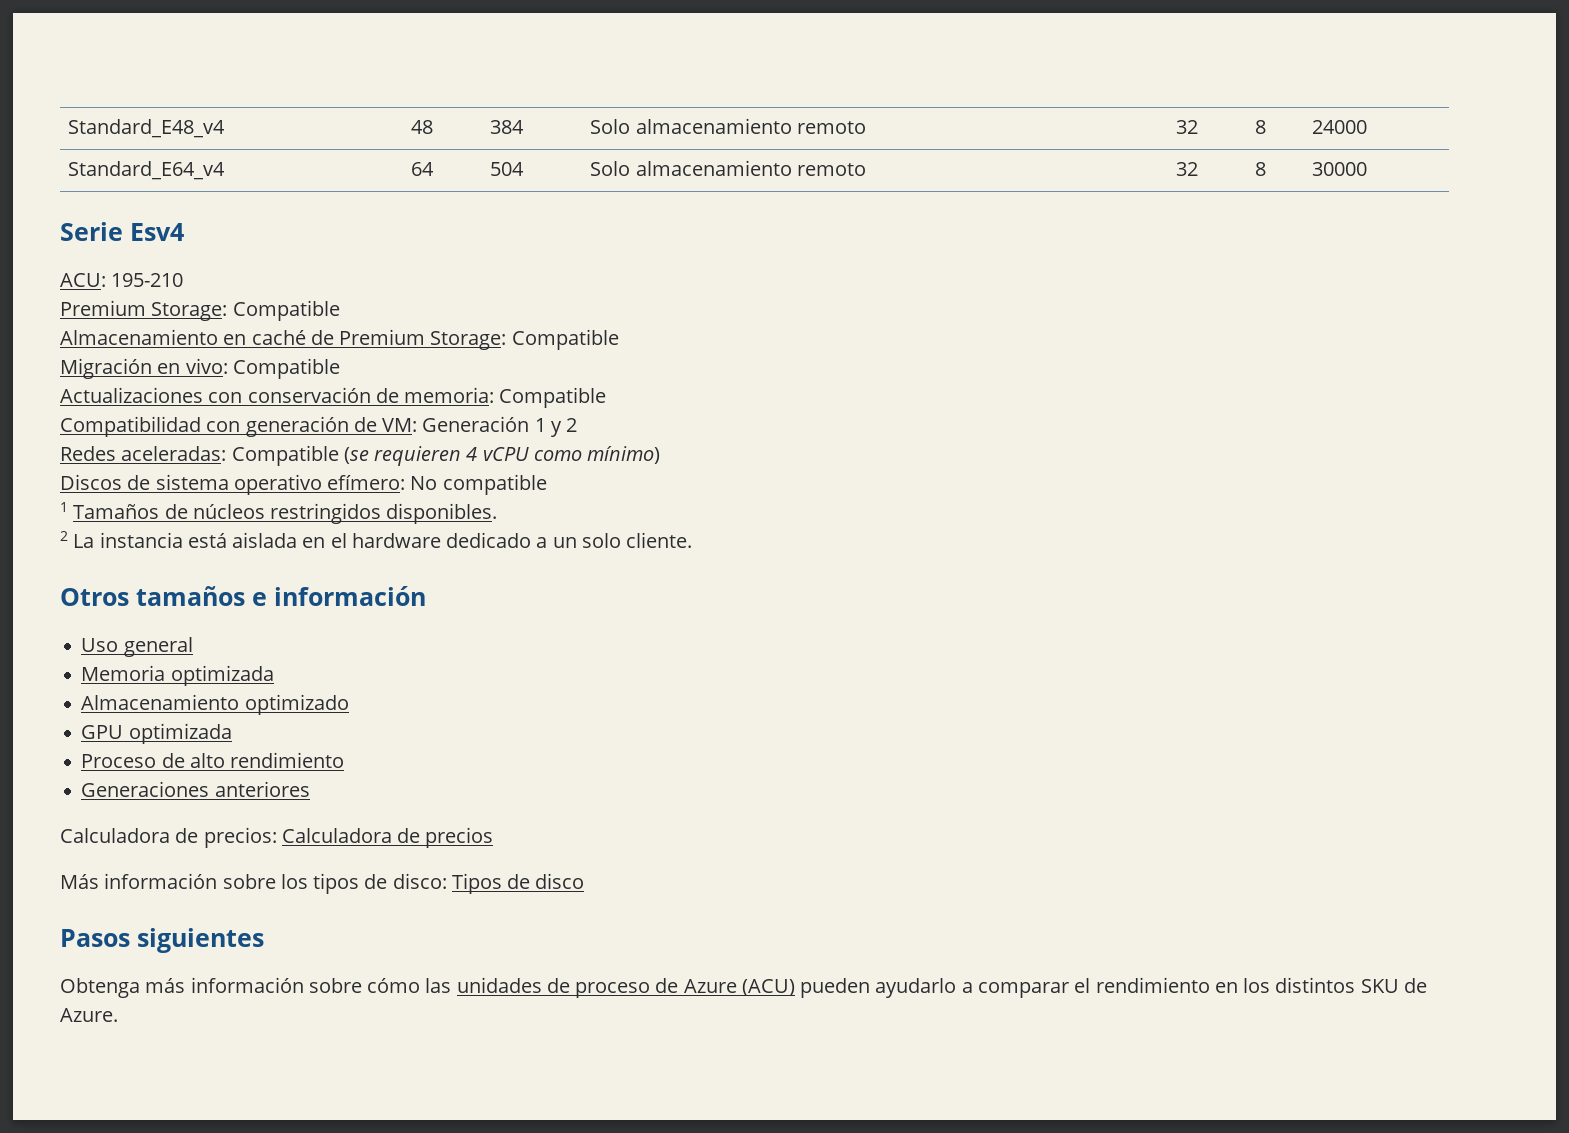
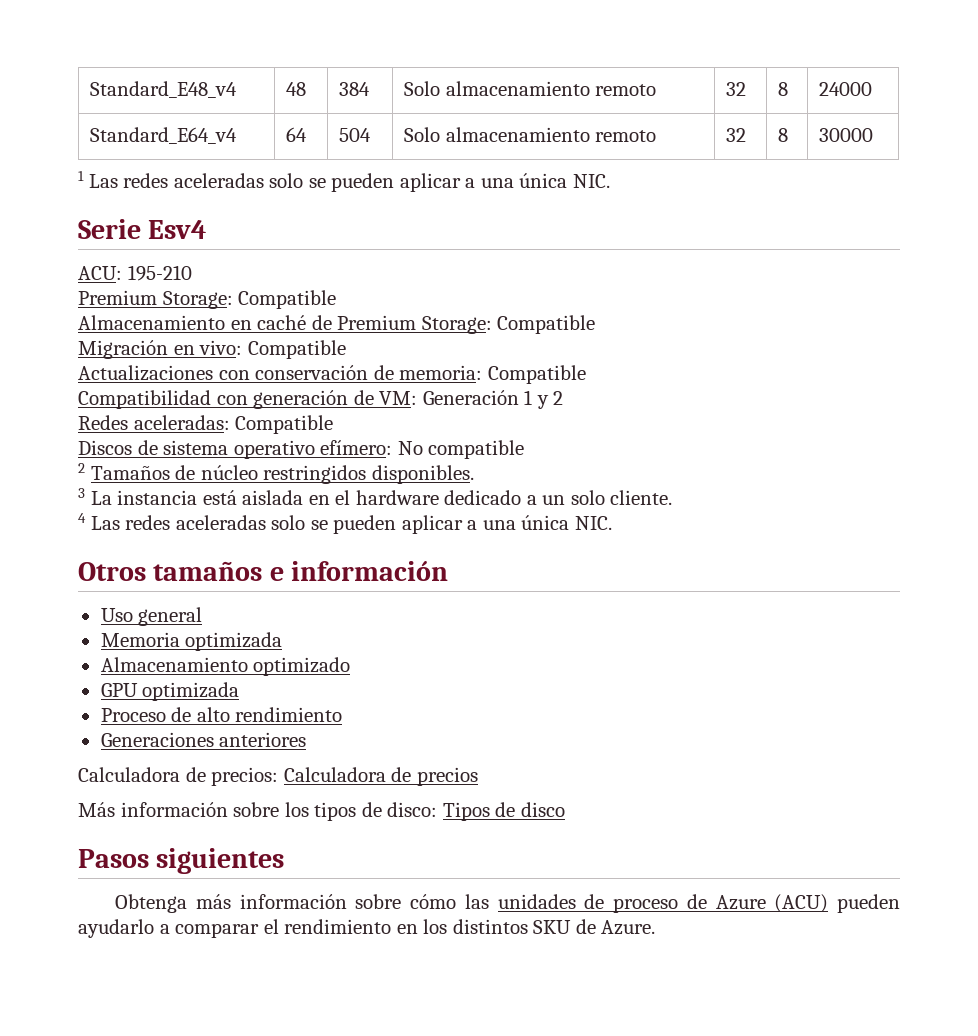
+ 1 Las redes aceleradas solo se pueden aplicar a una única NIC.
- Redes aceleradas: Compatible (se requieren 4 vCPU como mínimo)
+ Redes aceleradas: Compatible
- 1 Tamaños de núcleos restringidos disponibles.
+ 2 Tamaños de núcleo restringidos disponibles.
- 2 La instancia está aislada en el hardware dedicado a un solo cliente.
+ 3 La instancia está aislada en el hardware dedicado a un solo cliente.
+ 4 Las redes aceleradas solo se pueden aplicar a una única NIC.

